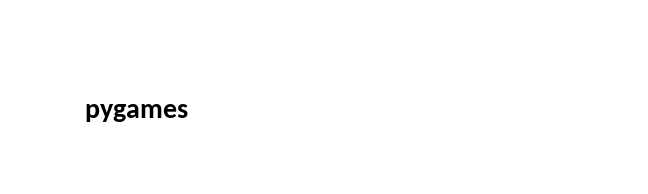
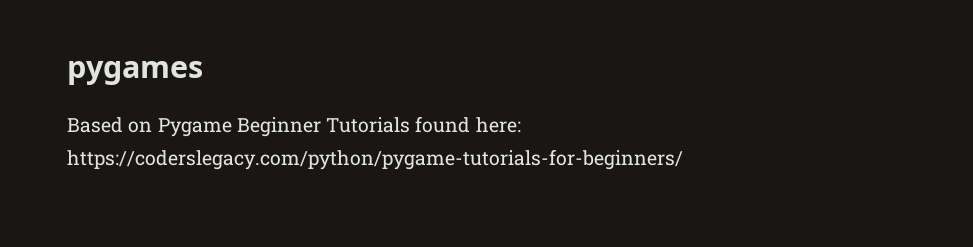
+ Based on Pygame Beginner Tutorials found here: https://coderslegacy.com/python/pygame-tutorials-for-beginners/

